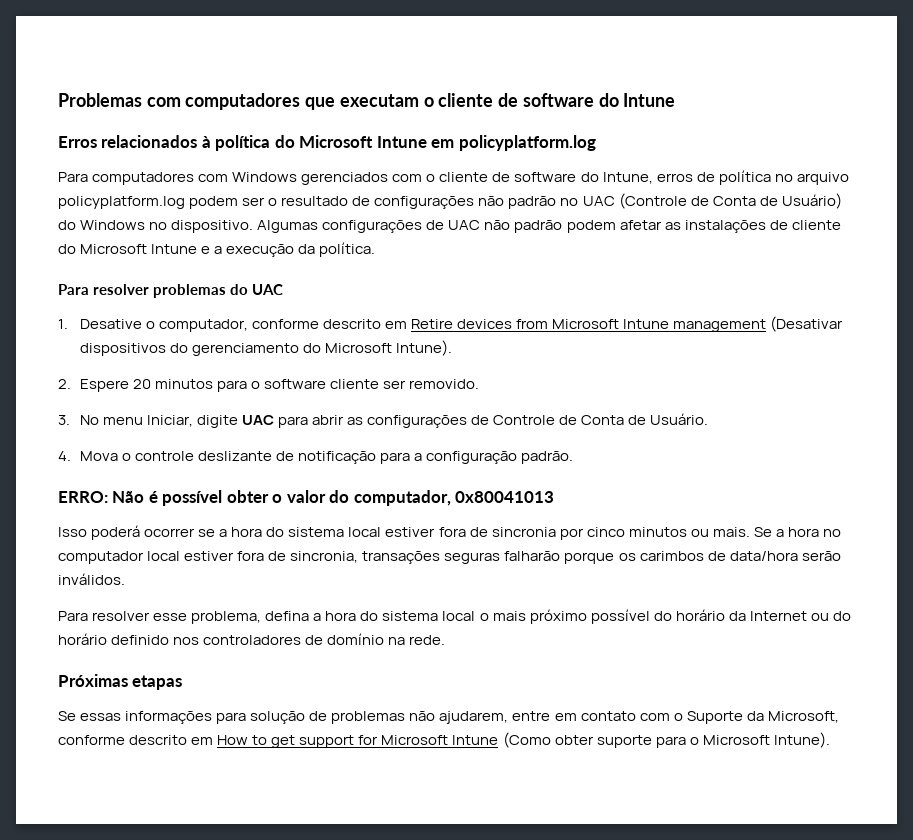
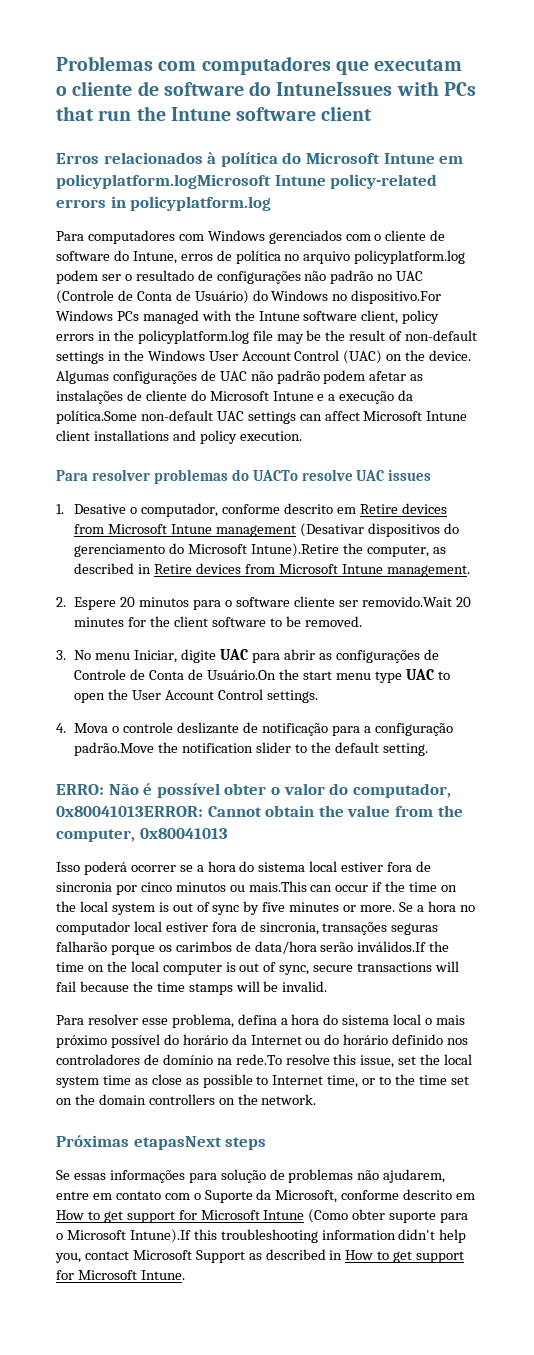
- Problemas com computadores que executam o cliente de software do Intune
+ Problemas com computadores que executam o cliente de software do IntuneIssues with PCs that run the Intune software client
- Erros relacionados à política do Microsoft Intune em policyplatform.log
+ Erros relacionados à política do Microsoft Intune em policyplatform.logMicrosoft Intune policy-related errors in policyplatform.log
- Para computadores com Windows gerenciados com o cliente de software do Intune, erros de política no arquivo policyplatform.log podem ser o resultado de configurações não padrão no UAC (Controle de Conta de Usuário) do Windows no dispositivo.
+ Para computadores com Windows gerenciados com o cliente de software do Intune, erros de política no arquivo policyplatform.log podem ser o resultado de configurações não padrão no UAC (Controle de Conta de Usuário) do Windows no dispositivo.For Windows PCs managed with the Intune software client, policy errors in the policyplatform.log file may be the result of non-default settings in the Windows User Account Control (UAC) on the device.
- Algumas configurações de UAC não padrão podem afetar as instalações de cliente do Microsoft Intune e a execução da política.
+ Algumas configurações de UAC não padrão podem afetar as instalações de cliente do Microsoft Intune e a execução da política.Some non-default UAC settings can affect Microsoft Intune client installations and policy execution.
- Para resolver problemas do UAC
+ Para resolver problemas do UACTo resolve UAC issues
- 1. Desative o computador, conforme descrito em Retire devices from Microsoft Intune management (Desativar dispositivos do gerenciamento do Microsoft Intune).
+ 1. Desative o computador, conforme descrito em Retire devices from Microsoft Intune management (Desativar dispositivos do gerenciamento do Microsoft Intune).Retire the computer, as described in Retire devices from Microsoft Intune management.
- 2. Espere 20 minutos para o software cliente ser removido.
+ 2. Espere 20 minutos para o software cliente ser removido.Wait 20 minutes for the client software to be removed.
- 3. No menu Iniciar, digite UAC para abrir as configurações de Controle de Conta de Usuário.
+ 3. No menu Iniciar, digite UAC para abrir as configurações de Controle de Conta de Usuário.On the start menu type UAC to open the User Account Control settings.
- 4. Mova o controle deslizante de notificação para a configuração padrão.
+ 4. Mova o controle deslizante de notificação para a configuração padrão.Move the notification slider to the default setting.
- ERRO: Não é possível obter o valor do computador, 0x80041013
+ ERRO: Não é possível obter o valor do computador, 0x80041013ERROR: Cannot obtain the value from the computer, 0x80041013
- Isso poderá ocorrer se a hora do sistema local estiver fora de sincronia por cinco minutos ou mais.
+ Isso poderá ocorrer se a hora do sistema local estiver fora de sincronia por cinco minutos ou mais.This can occur if the time on the local system is out of sync by five minutes or more.
- Se a hora no computador local estiver fora de sincronia, transações seguras falharão porque os carimbos de data/hora serão inválidos.
+ Se a hora no computador local estiver fora de sincronia, transações seguras falharão porque os carimbos de data/hora serão inválidos.If the time on the local computer is out of sync, secure transactions will fail because the time stamps will be invalid.
- Para resolver esse problema, defina a hora do sistema local o mais próximo possível do horário da Internet ou do horário definido nos controladores de domínio na rede.
+ Para resolver esse problema, defina a hora do sistema local o mais próximo possível do horário da Internet ou do horário definido nos controladores de domínio na rede.To resolve this issue, set the local system time as close as possible to Internet time, or to the time set on the domain controllers on the network.
- Próximas etapas
+ Próximas etapasNext steps
- Se essas informações para solução de problemas não ajudarem, entre em contato com o Suporte da Microsoft, conforme descrito em How to get support for Microsoft Intune (Como obter suporte para o Microsoft Intune).
+ Se essas informações para solução de problemas não ajudarem, entre em contato com o Suporte da Microsoft, conforme descrito em How to get support for Microsoft Intune (Como obter suporte para o Microsoft Intune).If this troubleshooting information didn't help you, contact Microsoft Support as described in How to get support for Microsoft Intune.

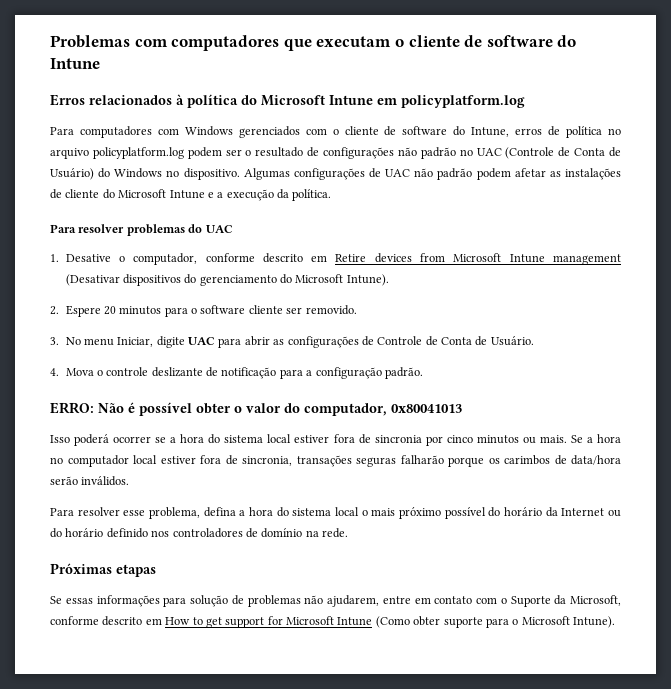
- Problemas com computadores que executam o cliente de software do IntuneIssues with PCs that run the Intune software client
+ Problemas com computadores que executam o cliente de software do Intune
- Erros relacionados à política do Microsoft Intune em policyplatform.logMicrosoft Intune policy-related errors in policyplatform.log
+ Erros relacionados à política do Microsoft Intune em policyplatform.log
- Para computadores com Windows gerenciados com o cliente de software do Intune, erros de política no arquivo policyplatform.log podem ser o resultado de configurações não padrão no UAC (Controle de Conta de Usuário) do Windows no dispositivo.For Windows PCs managed with the Intune software client, policy errors in the policyplatform.log file may be the result of non-default settings in the Windows User Account Control (UAC) on the device.
+ Para computadores com Windows gerenciados com o cliente de software do Intune, erros de política no arquivo policyplatform.log podem ser o resultado de configurações não padrão no UAC (Controle de Conta de Usuário) do Windows no dispositivo.
- Algumas configurações de UAC não padrão podem afetar as instalações de cliente do Microsoft Intune e a execução da política.Some non-default UAC settings can affect Microsoft Intune client installations and policy execution.
+ Algumas configurações de UAC não padrão podem afetar as instalações de cliente do Microsoft Intune e a execução da política.
- Para resolver problemas do UACTo resolve UAC issues
+ Para resolver problemas do UAC
- 1. Desative o computador, conforme descrito em Retire devices from Microsoft Intune management (Desativar dispositivos do gerenciamento do Microsoft Intune).Retire the computer, as described in Retire devices from Microsoft Intune management.
+ 1. Desative o computador, conforme descrito em Retire devices from Microsoft Intune management (Desativar dispositivos do gerenciamento do Microsoft Intune).
- 2. Espere 20 minutos para o software cliente ser removido.Wait 20 minutes for the client software to be removed.
+ 2. Espere 20 minutos para o software cliente ser removido.
- 3. No menu Iniciar, digite UAC para abrir as configurações de Controle de Conta de Usuário.On the start menu type UAC to open the User Account Control settings.
+ 3. No menu Iniciar, digite UAC para abrir as configurações de Controle de Conta de Usuário.
- 4. Mova o controle deslizante de notificação para a configuração padrão.Move the notification slider to the default setting.
+ 4. Mova o controle deslizante de notificação para a configuração padrão.
- ERRO: Não é possível obter o valor do computador, 0x80041013ERROR: Cannot obtain the value from the computer, 0x80041013
+ ERRO: Não é possível obter o valor do computador, 0x80041013
- Isso poderá ocorrer se a hora do sistema local estiver fora de sincronia por cinco minutos ou mais.This can occur if the time on the local system is out of sync by five minutes or more.
+ Isso poderá ocorrer se a hora do sistema local estiver fora de sincronia por cinco minutos ou mais.
- Se a hora no computador local estiver fora de sincronia, transações seguras falharão porque os carimbos de data/hora serão inválidos.If the time on the local computer is out of sync, secure transactions will fail because the time stamps will be invalid.
+ Se a hora no computador local estiver fora de sincronia, transações seguras falharão porque os carimbos de data/hora serão inválidos.
- Para resolver esse problema, defina a hora do sistema local o mais próximo possível do horário da Internet ou do horário definido nos controladores de domínio na rede.To resolve this issue, set the local system time as close as possible to Internet time, or to the time set on the domain controllers on the network.
+ Para resolver esse problema, defina a hora do sistema local o mais próximo possível do horário da Internet ou do horário definido nos controladores de domínio na rede.
- Próximas etapasNext steps
+ Próximas etapas
- Se essas informações para solução de problemas não ajudarem, entre em contato com o Suporte da Microsoft, conforme descrito em How to get support for Microsoft Intune (Como obter suporte para o Microsoft Intune).If this troubleshooting information didn't help you, contact Microsoft Support as described in How to get support for Microsoft Intune.
+ Se essas informações para solução de problemas não ajudarem, entre em contato com o Suporte da Microsoft, conforme descrito em How to get support for Microsoft Intune (Como obter suporte para o Microsoft Intune).

